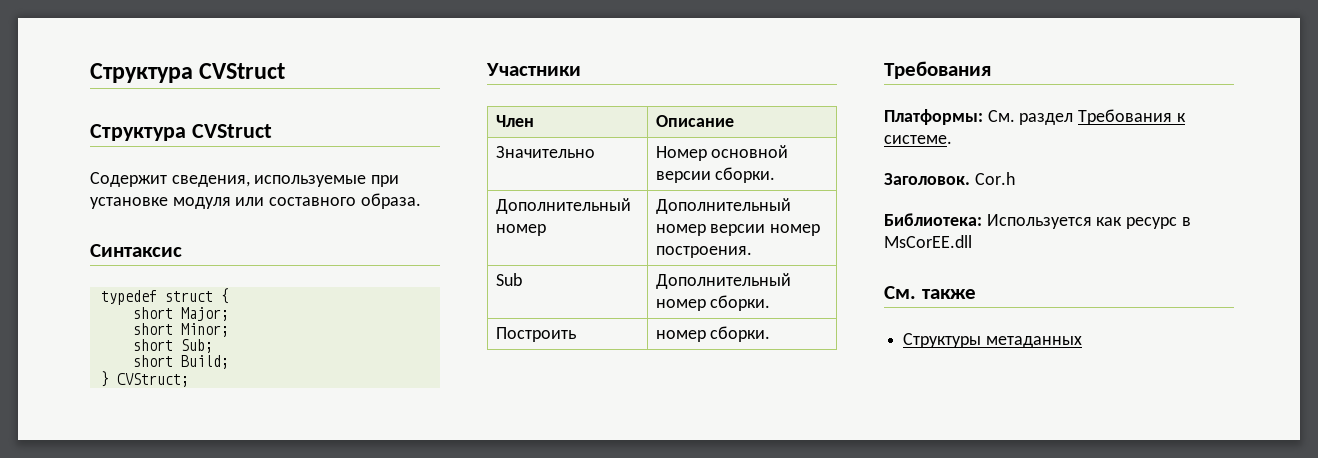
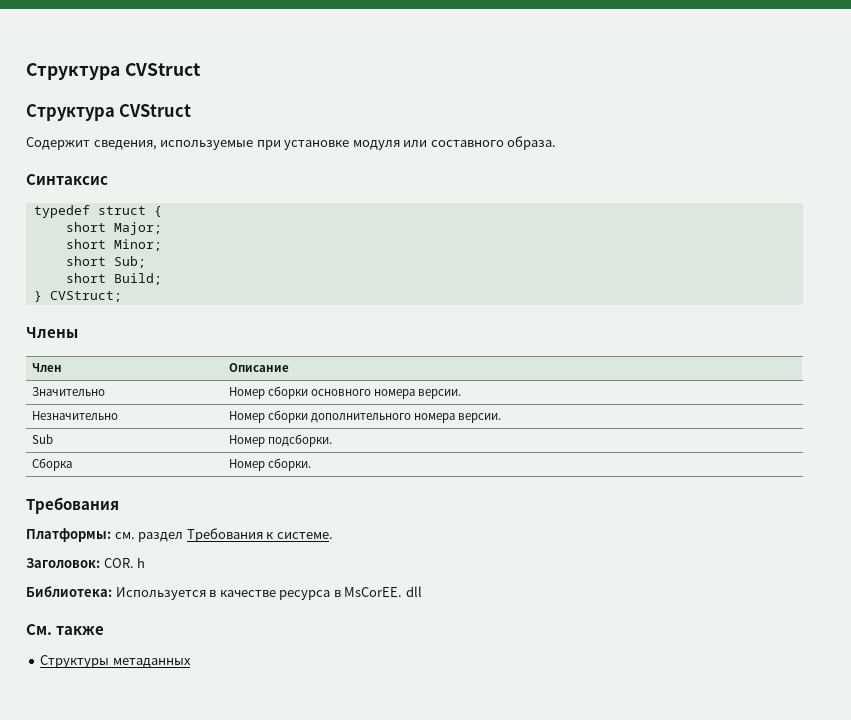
- Участники
+ Члены
- Значительно | Номер основной версии сборки.
- Дополнительный номер | Дополнительный номер версии номер построения.
- Sub | Дополнительный номер сборки.
- Построить | номер сборки.
+ Значительно | Номер сборки основного номера версии.
+ Незначительно | Номер сборки дополнительного номера версии.
+ Sub | Номер подсборки.
+ Сборка | Номер сборки.
- Платформы: См. раздел Требования к системе.
+ Платформы: см. раздел Требования к системе.
- Заголовок. Cor.h
+ Заголовок: COR. h
- Библиотека: Используется как ресурс в MsCorEE.dll
+ Библиотека: Используется в качестве ресурса в MsCorEE. dll

